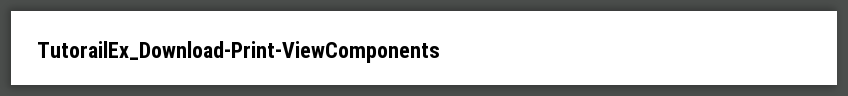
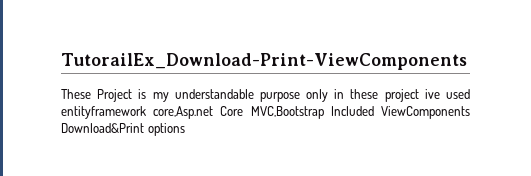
+ These Project is my understandable purpose only in these project ive used entityframework core,Asp.net Core MVC,Bootstrap Included ViewComponents Download&Print options

